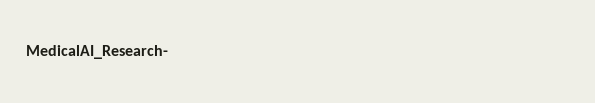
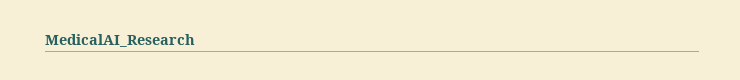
- MedicalAI_Research-
+ MedicalAI_Research

